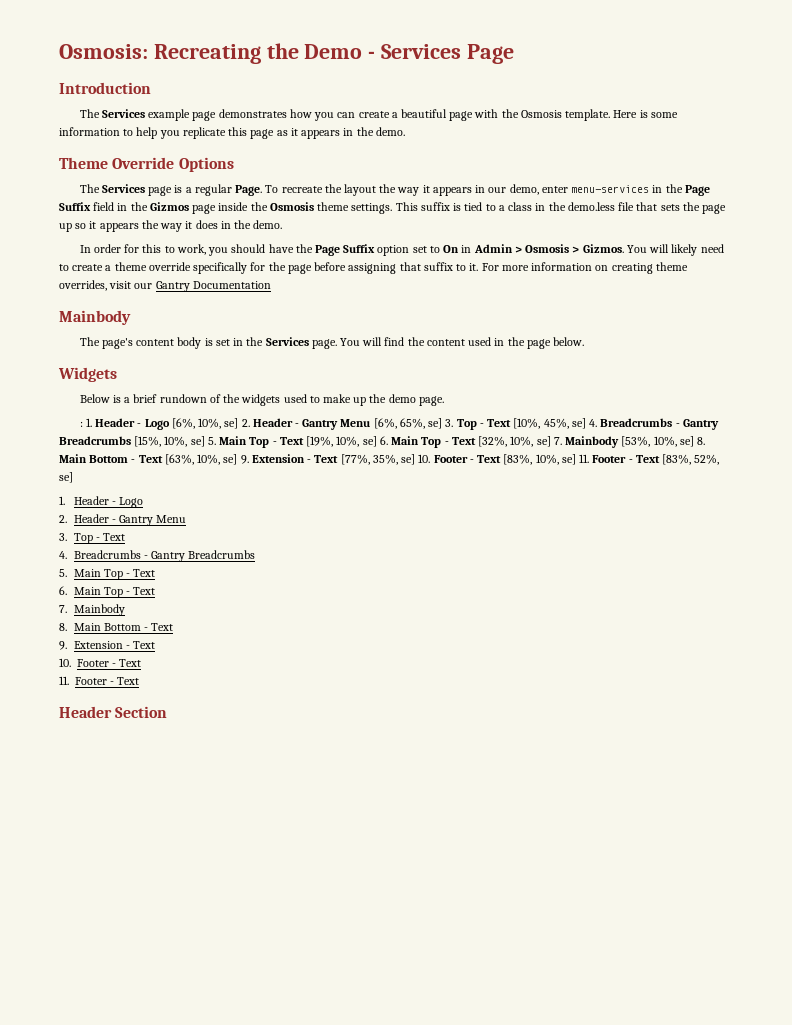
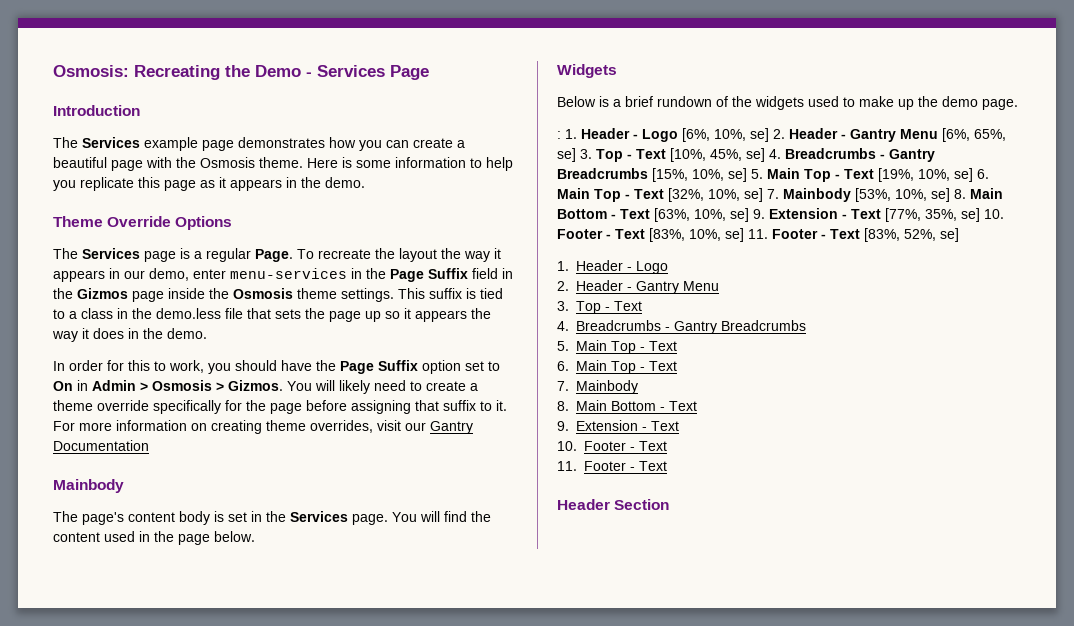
- The Services example page demonstrates how you can create a beautiful page with the Osmosis template.
+ The Services example page demonstrates how you can create a beautiful page with the Osmosis theme.

